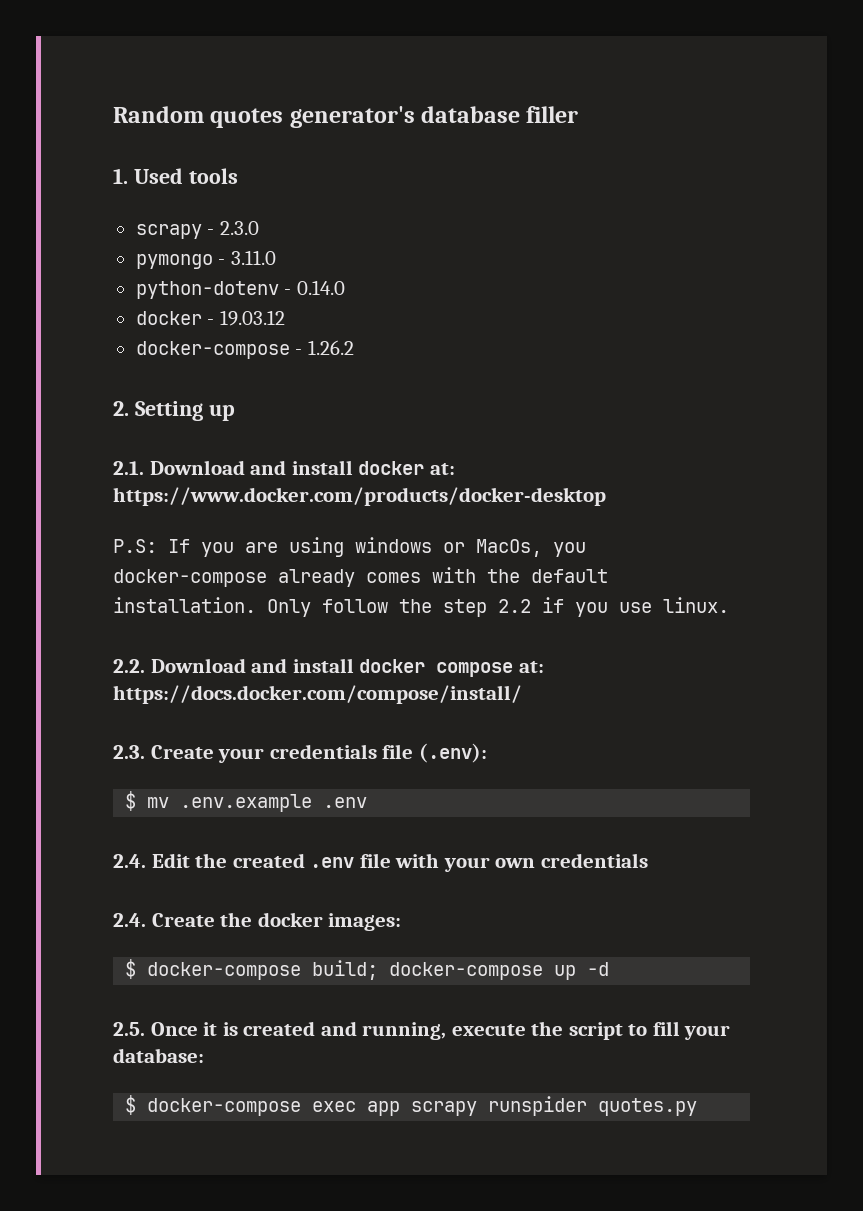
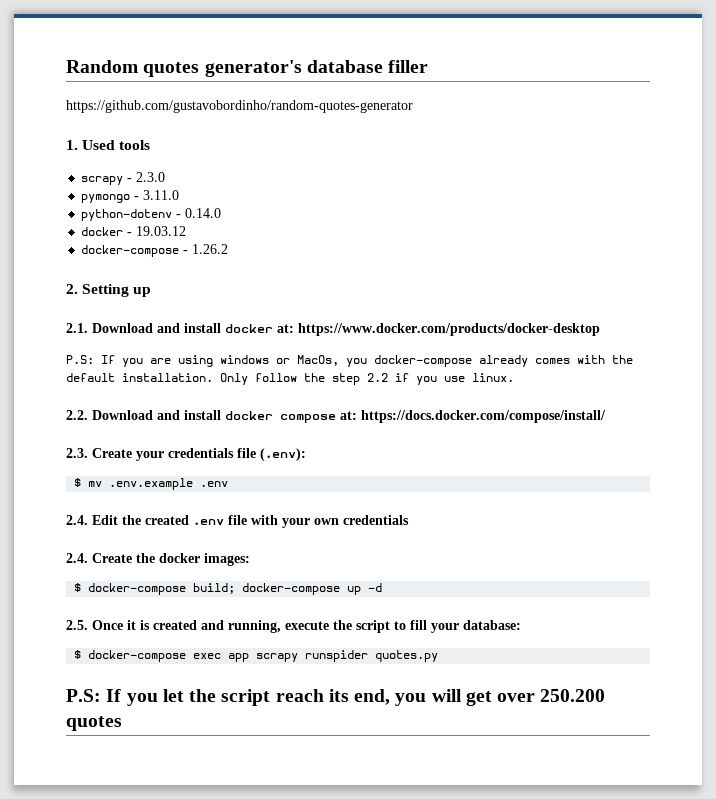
+ https://github.com/gustavobordinho/random-quotes-generator
+ P.S: If you let the script reach its end, you will get over 250.200 quotes

